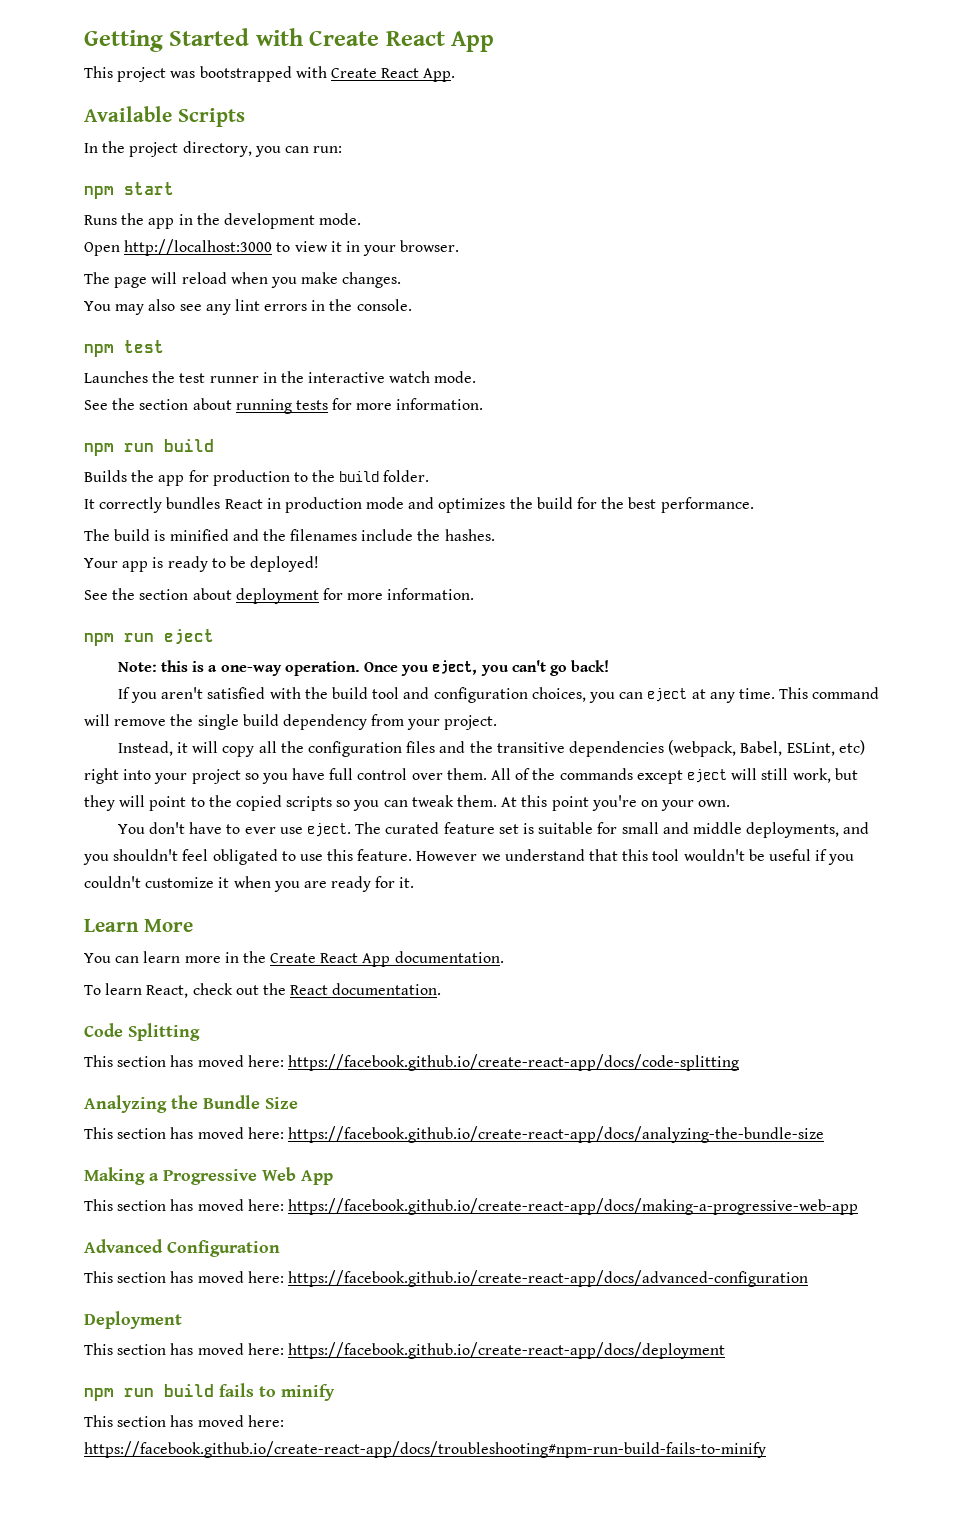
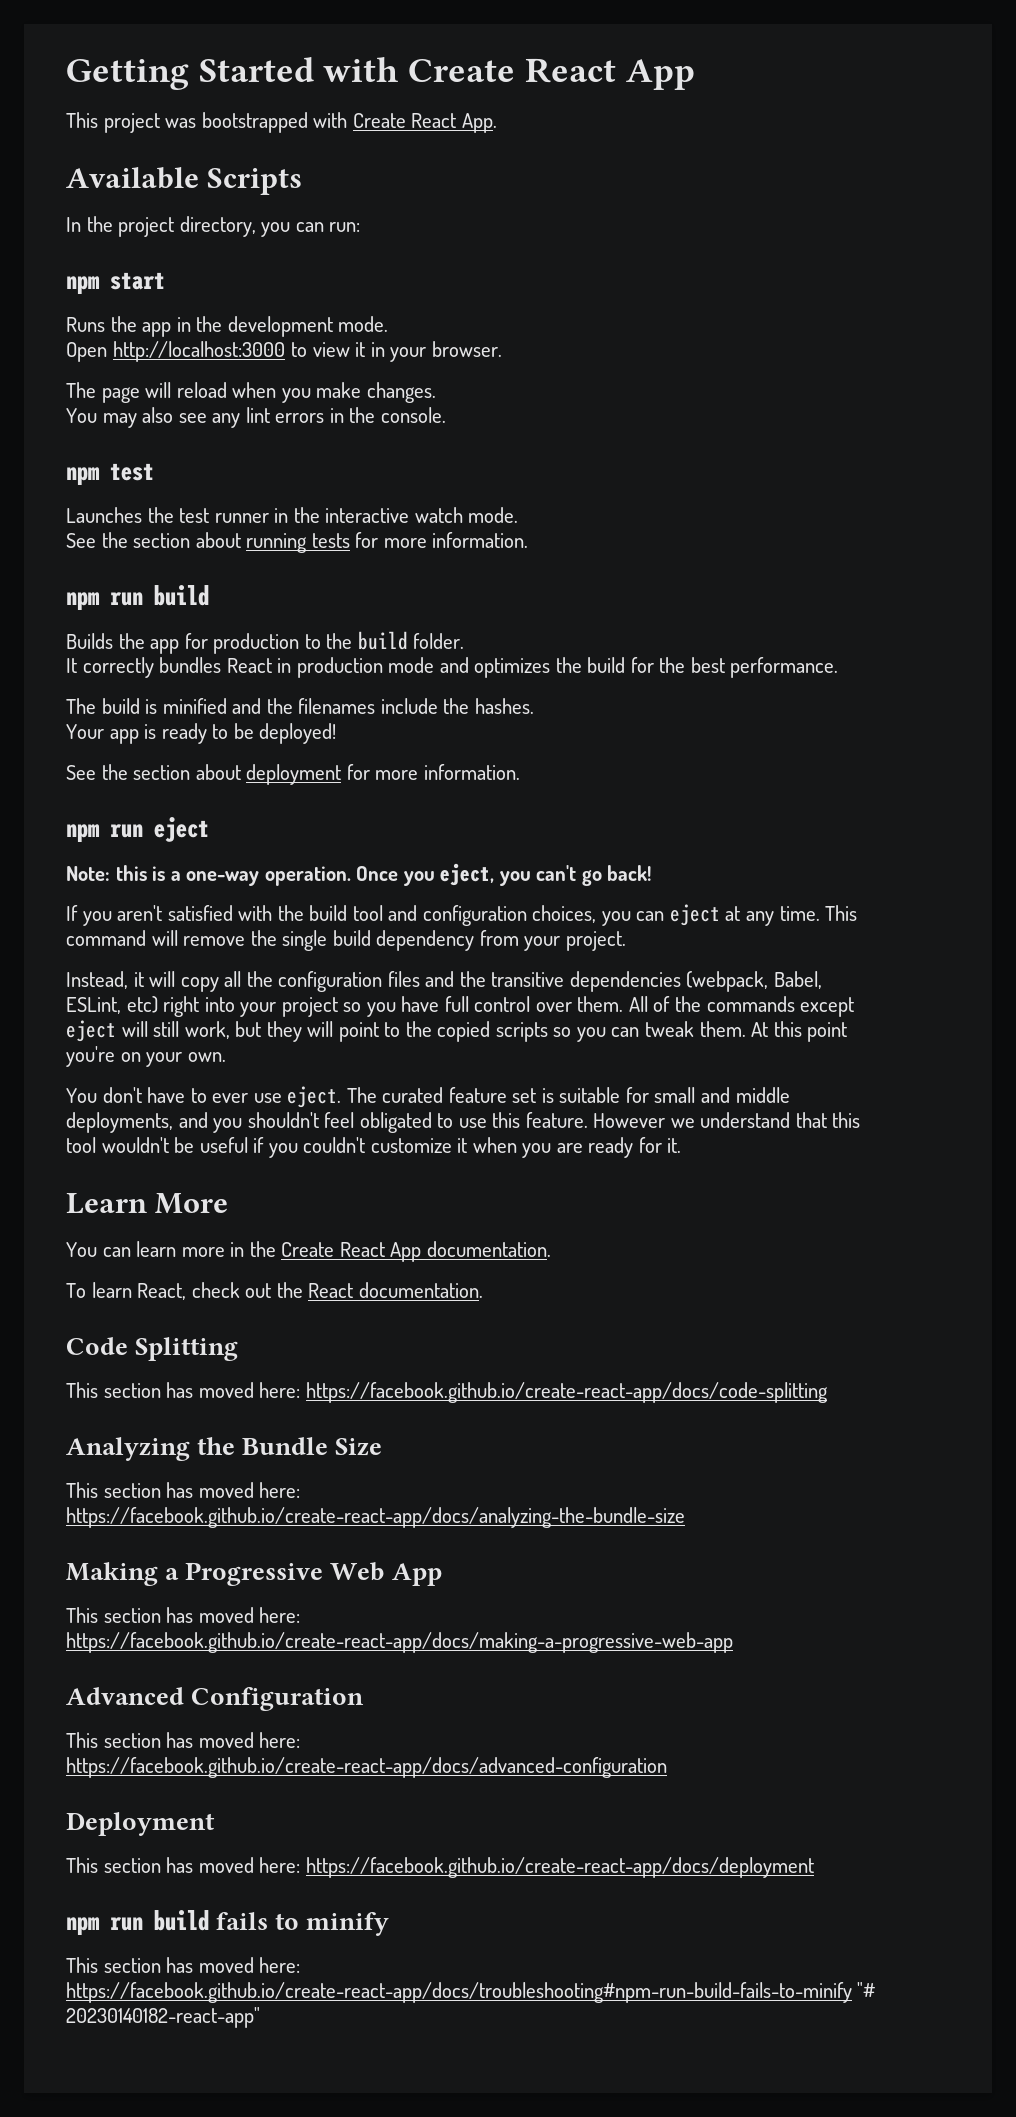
- This section has moved here: https://facebook.github.io/create-react-app/docs/troubleshooting#npm-run-build-fails-to-minify
+ This section has moved here: https://facebook.github.io/create-react-app/docs/troubleshooting#npm-run-build-fails-to-minify "# 20230140182-react-app"

